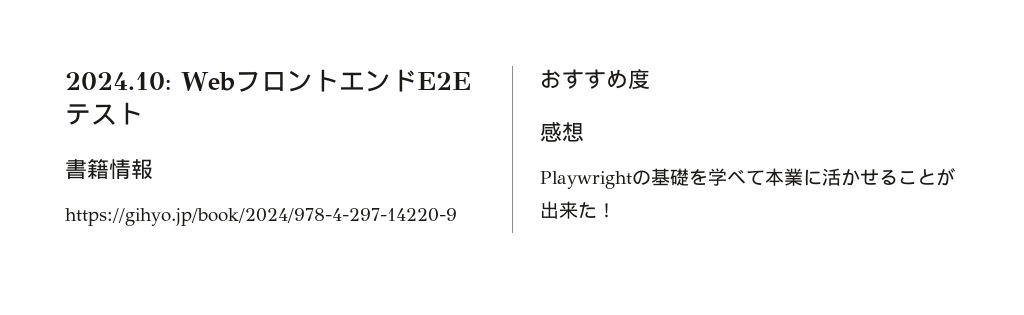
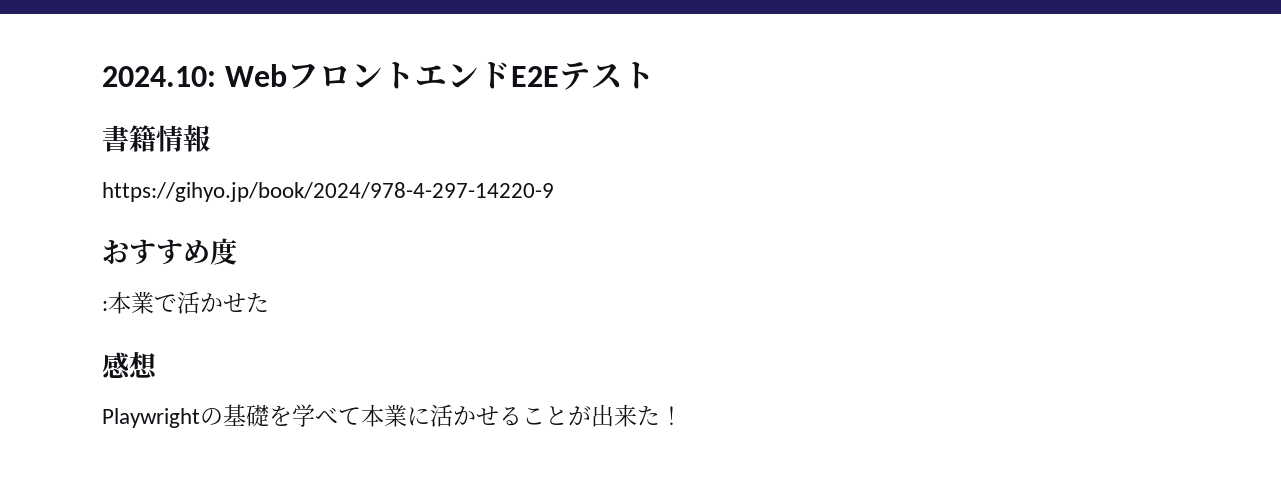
+ :本業で活かせた

